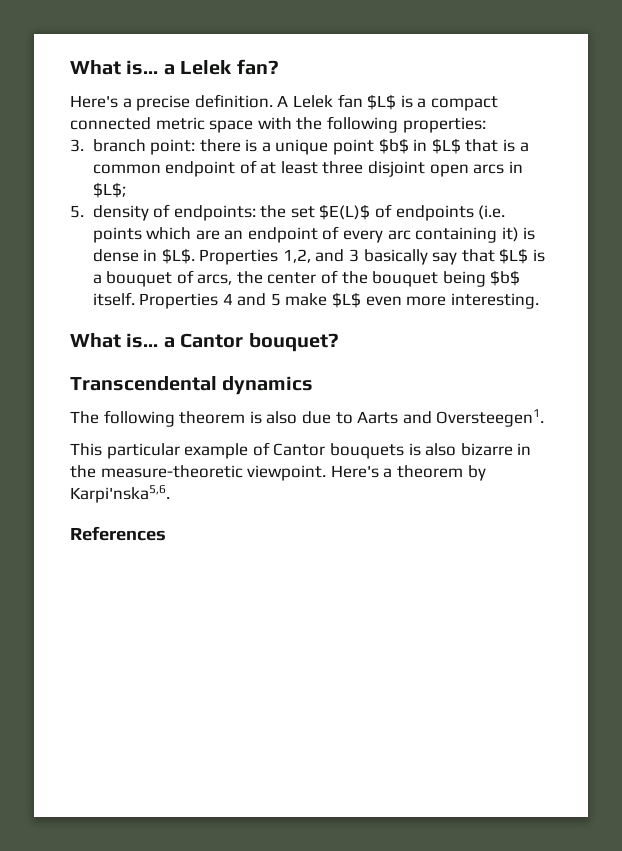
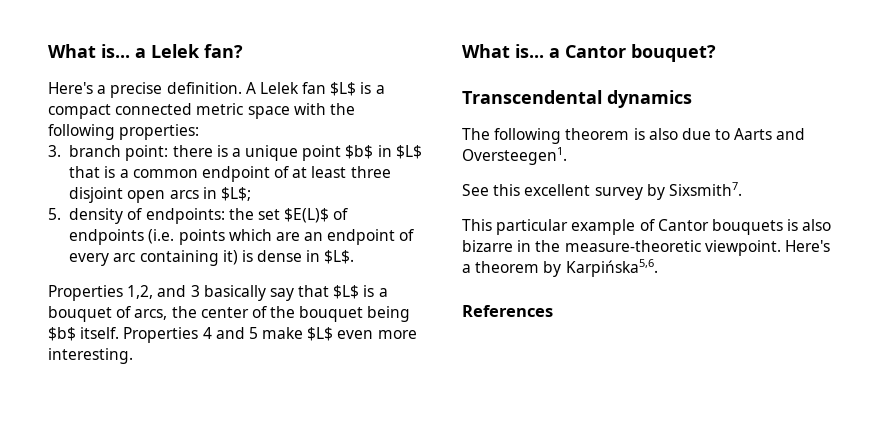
- 5. density of endpoints: the set $E(L)$ of endpoints (i.e. points which are an endpoint of every arc containing it) is dense in $L$. Properties 1,2, and 3 basically say that $L$ is a bouquet of arcs, the center of the bouquet being $b$ itself.
+ 5. density of endpoints: the set $E(L)$ of endpoints (i.e. points which are an endpoint of every arc containing it) is dense in $L$.
+ Properties 1,2, and 3 basically say that $L$ is a bouquet of arcs, the center of the bouquet being $b$ itself.
+ See this excellent survey by Sixsmith7.
- Here's a theorem by Karpi'nska5,6.
+ Here's a theorem by Karpińska5,6.

